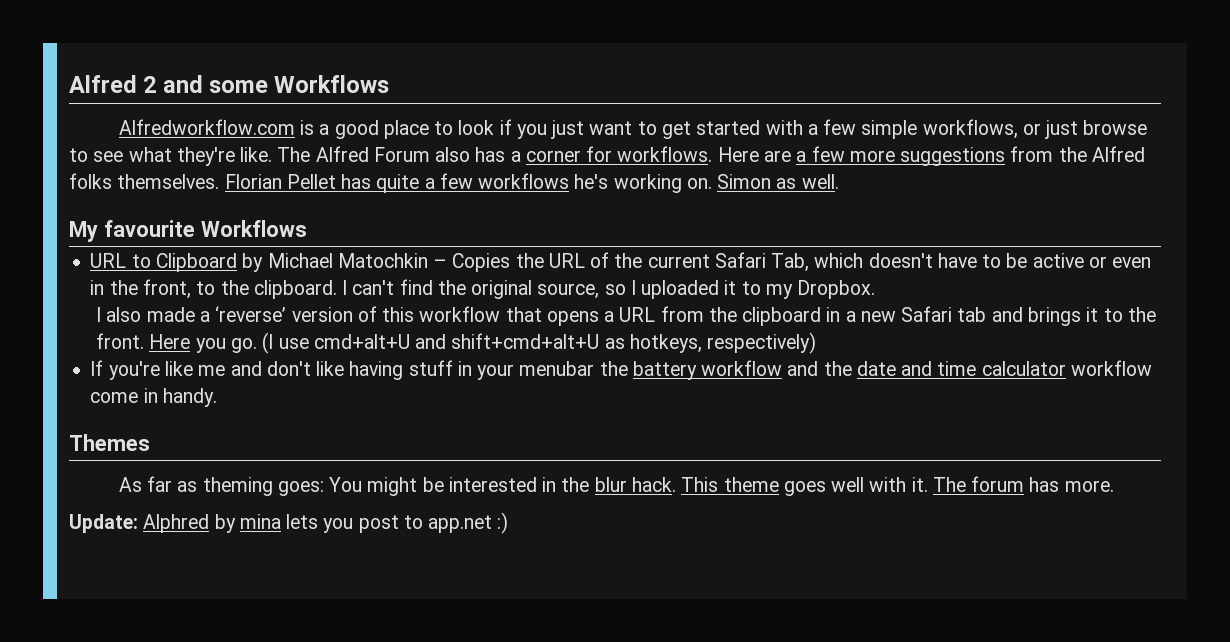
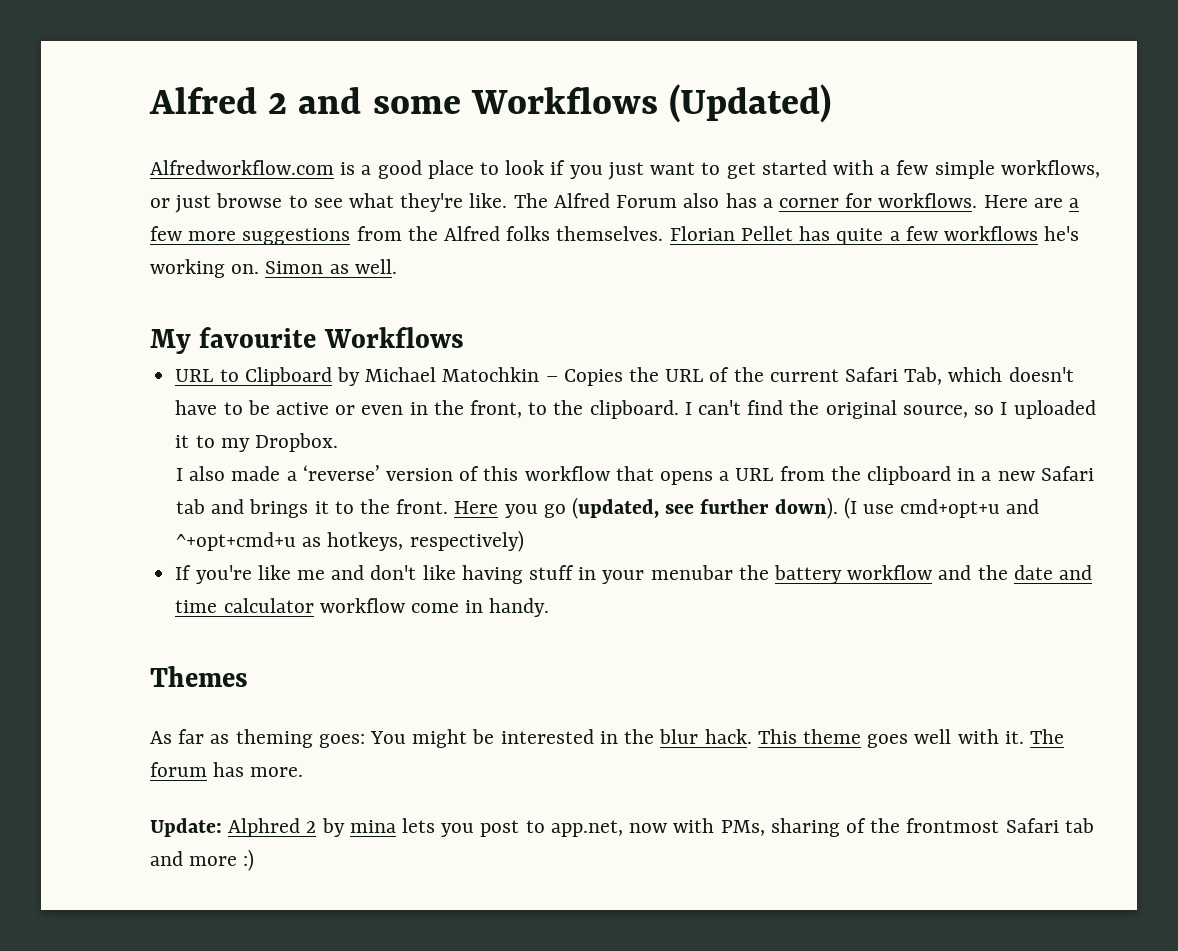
- Alfred 2 and some Workflows
+ Alfred 2 and some Workflows (Updated)
- Here you go. (I use cmd+alt+U and shift+cmd+alt+U as hotkeys, respectively)
+ Here you go (updated, see further down). (I use cmd+opt+u and ^+opt+cmd+u as hotkeys, respectively)
- Update: Alphred by mina lets you post to app.net :)
+ Update: Alphred 2 by mina lets you post to app.net, now with PMs, sharing of the frontmost Safari tab and more :)

